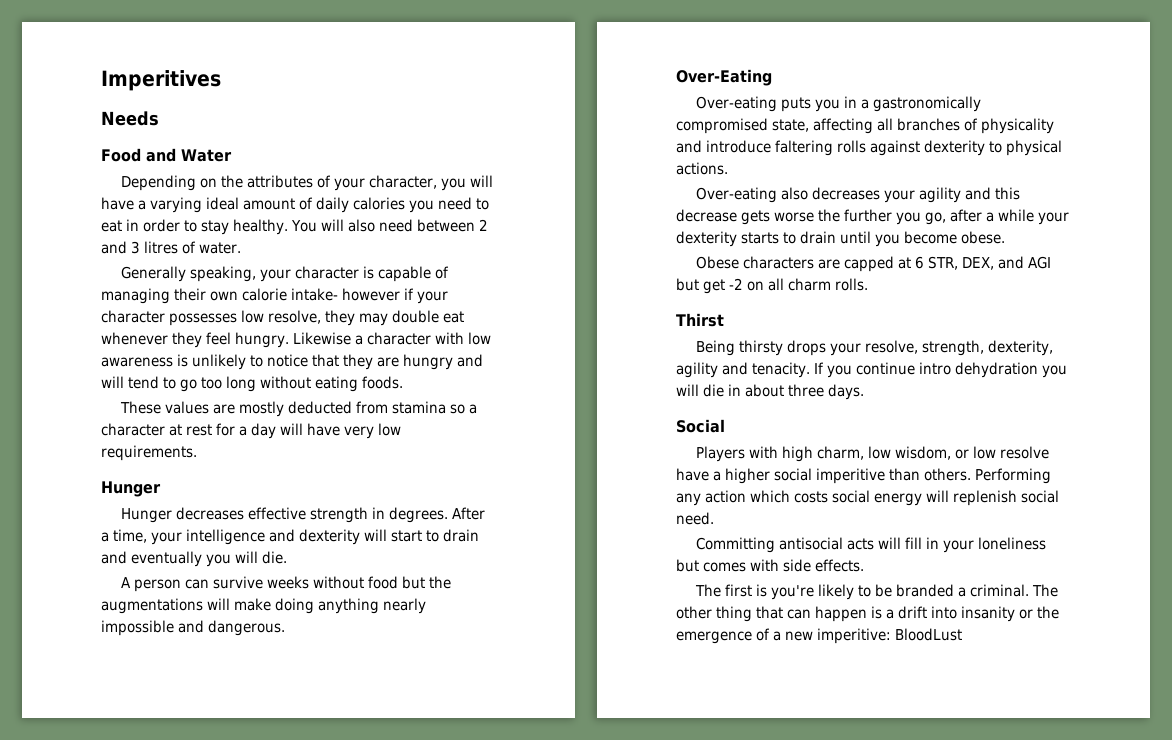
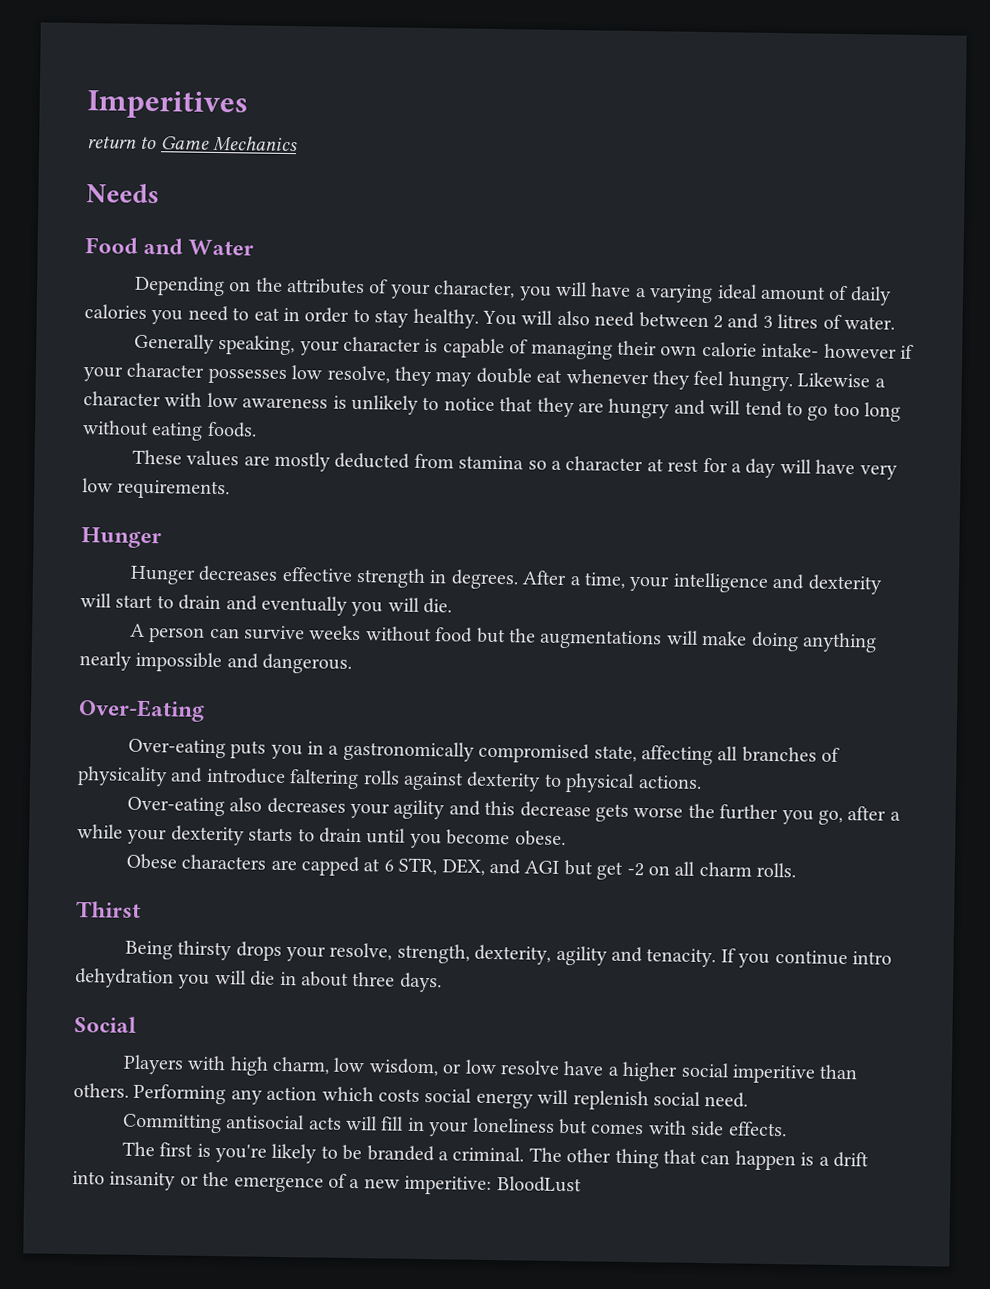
+ return to Game Mechanics

